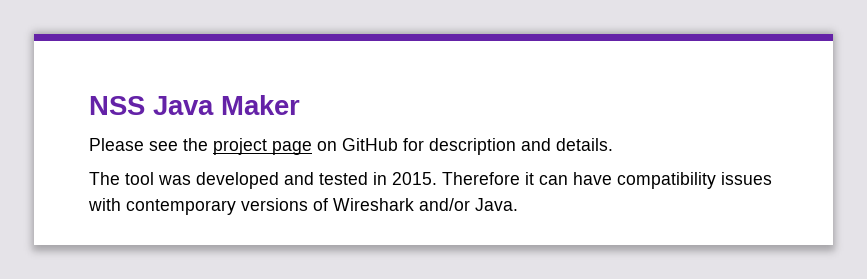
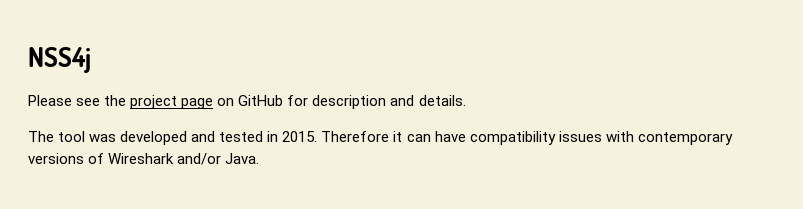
- NSS Java Maker
+ NSS4j

